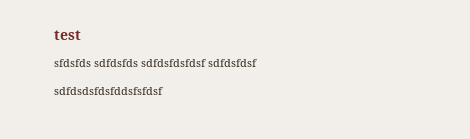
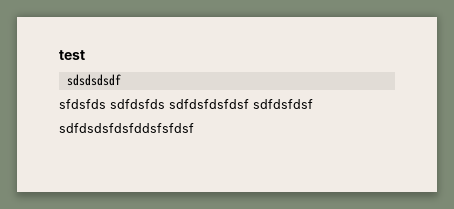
+ sdsdsdsdf

